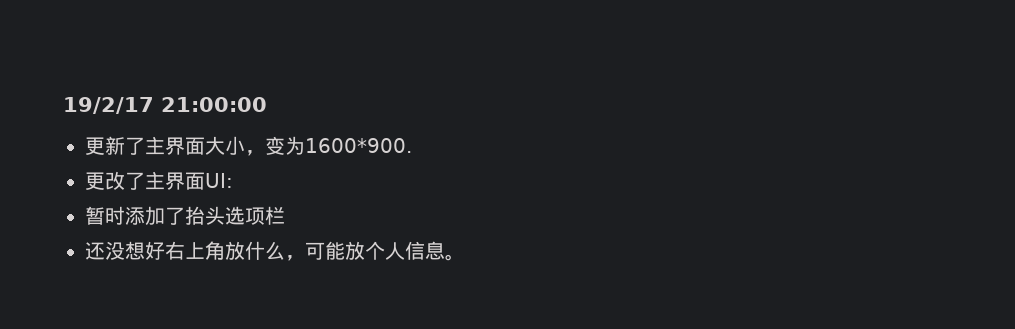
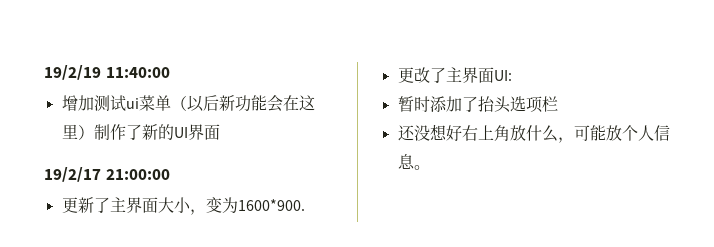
+ 19/2/19 11:40:00
+ 增加测试ui菜单（以后新功能会在这里）制作了新的UI界面

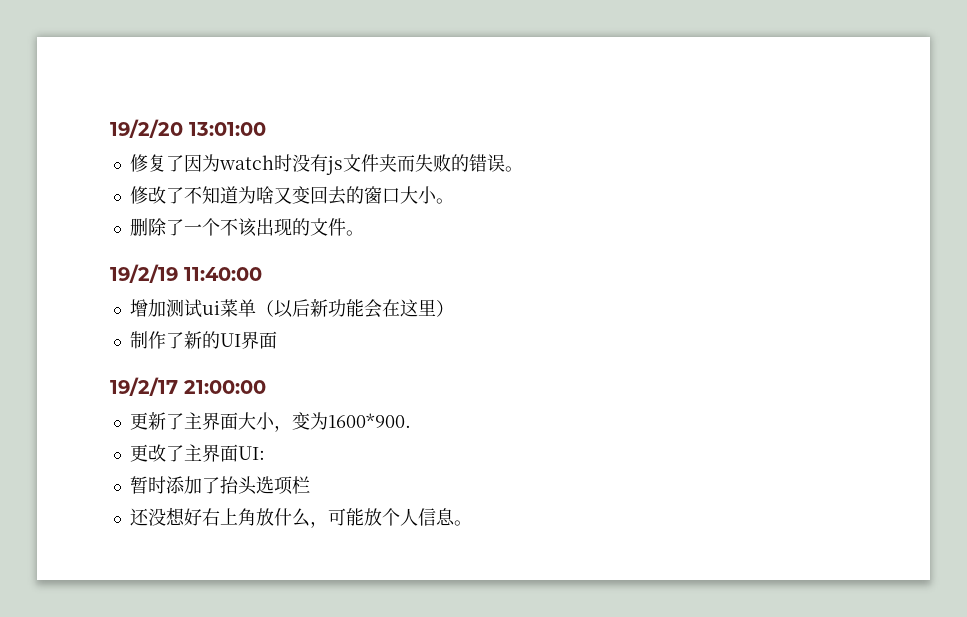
+ 19/2/20 13:01:00
+ 修复了因为watch时没有js文件夹而失败的错误。
+ 修改了不知道为啥又变回去的窗口大小。
+ 删除了一个不该出现的文件。
- 增加测试ui菜单（以后新功能会在这里）制作了新的UI界面
+ 增加测试ui菜单（以后新功能会在这里）
+ 制作了新的UI界面

